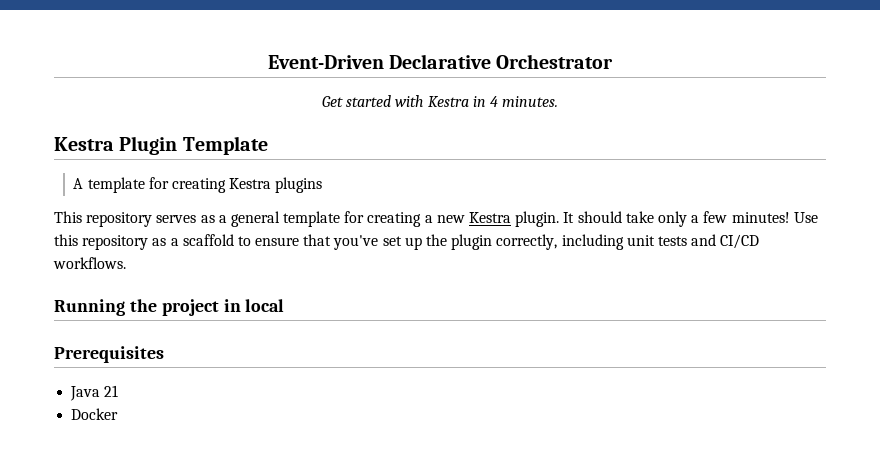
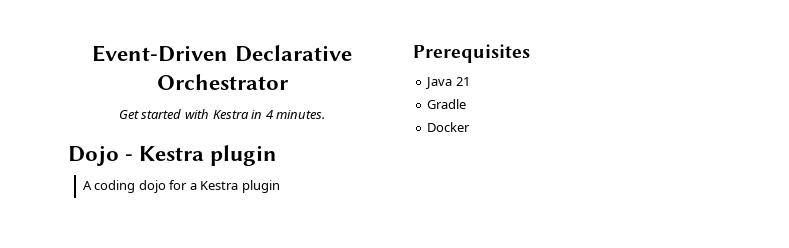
- Kestra Plugin Template
- A template for creating Kestra plugins
- This repository serves as a general template for creating a new Kestra plugin. It should take only a few minutes! Use this repository as a scaffold to ensure that you've set up the plugin correctly, including unit tests and CI/CD workflows.
- Running the project in local
+ Dojo - Kestra plugin
+ A coding dojo for a Kestra plugin
+ Gradle

